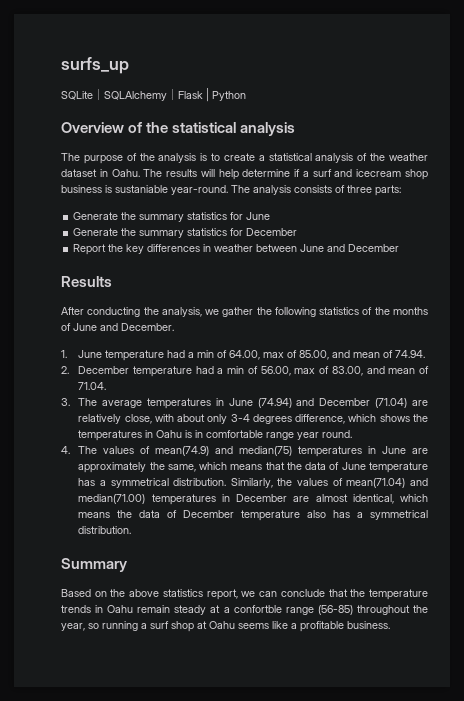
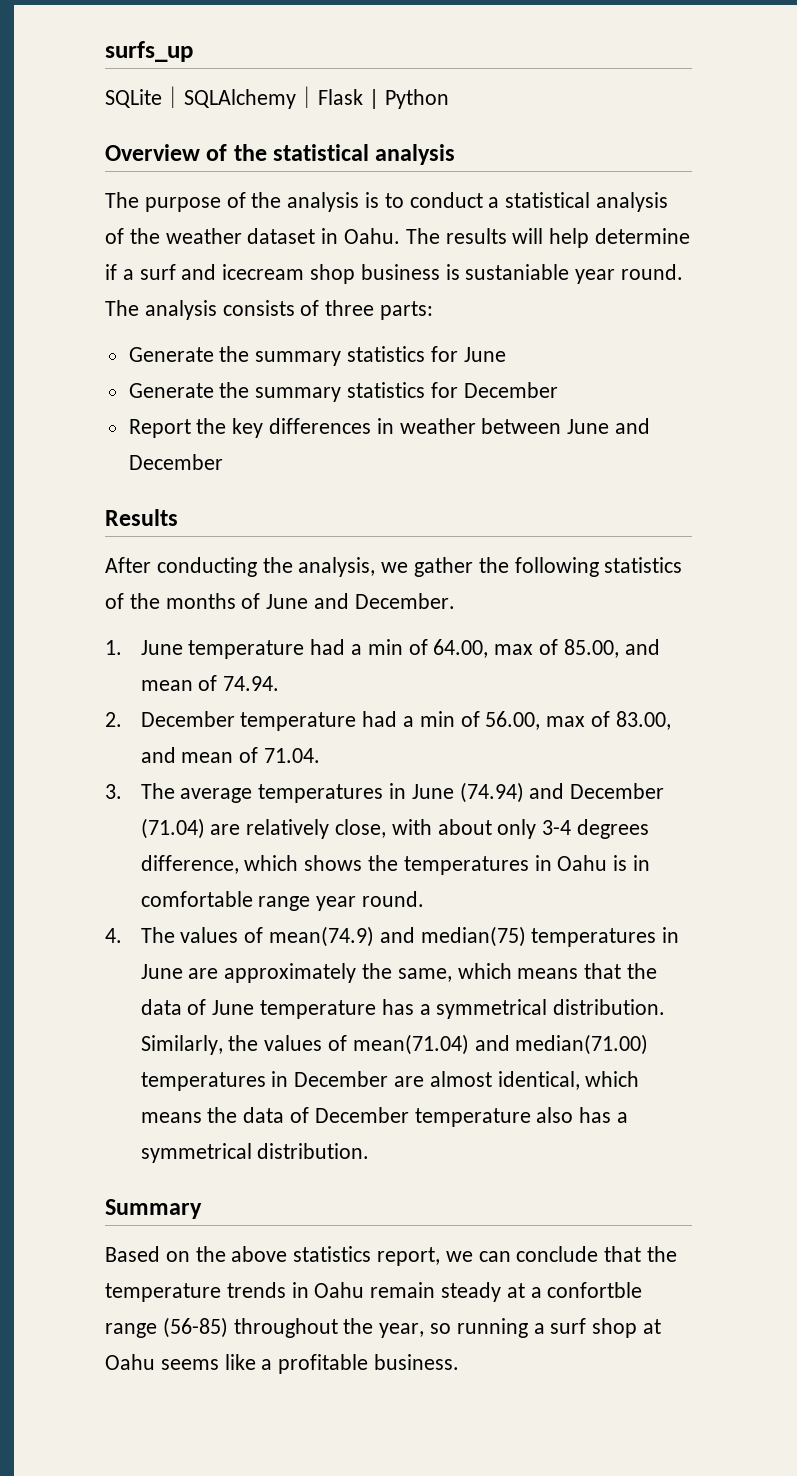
- The purpose of the analysis is to create a statistical analysis of the weather dataset in Oahu.
+ The purpose of the analysis is to conduct a statistical analysis of the weather dataset in Oahu.
- The results will help determine if a surf and icecream shop business is sustaniable year-round.
+ The results will help determine if a surf and icecream shop business is sustaniable year round.

